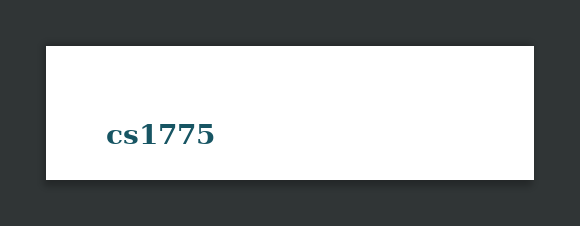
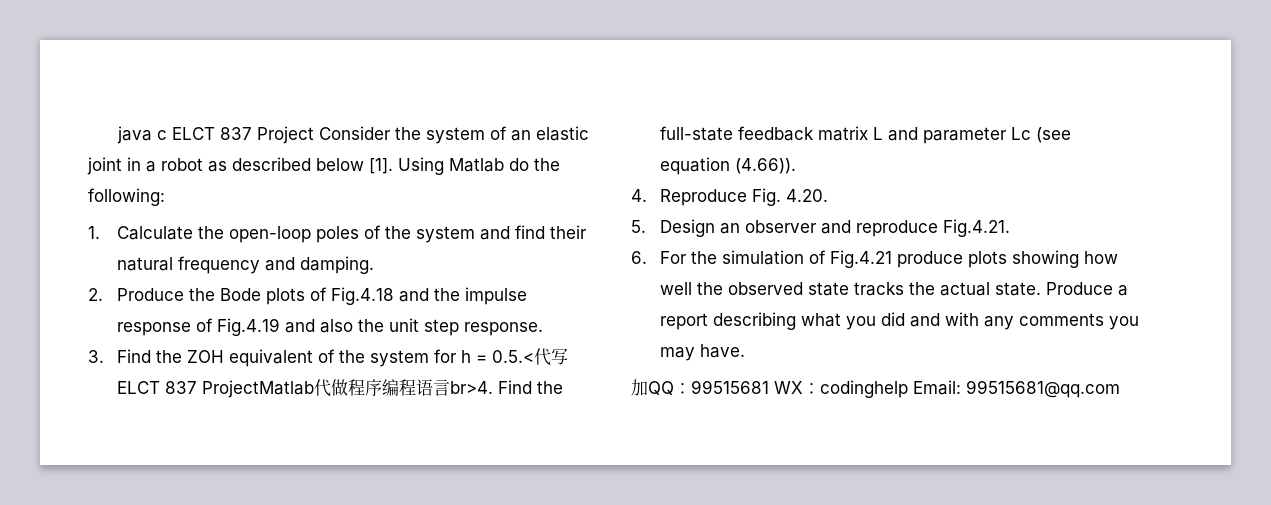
- cs1775
+ java c ELCT 837 Project Consider the system of an elastic joint in a robot as described below [1]. Using Matlab do the following:
+ 1. Calculate the open-loop poles of the system and find their natural frequency and damping.
+ 2. Produce the Bode plots of Fig.4.18 and the impulse response of Fig.4.19 and also the unit step response.
+ 3. Find the ZOH equivalent of the system for h = 0.5.<代写ELCT 837 ProjectMatlab代做程序编程语言br>4. Find the full-state feedback matrix L and parameter Lc (see equation (4.66)).
+ 4. Reproduce Fig. 4.20.
+ 5. Design an observer and reproduce Fig.4.21.
+ 6. For the simulation of Fig.4.21 produce plots showing how well the observed state tracks the actual state. Produce a report describing what you did and with any comments you may have.
+ 加QQ：99515681 WX：codinghelp Email: 99515681@qq.com

